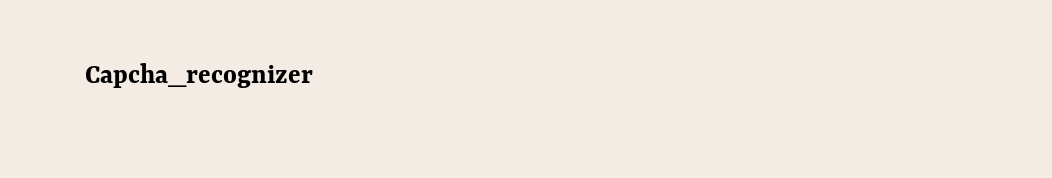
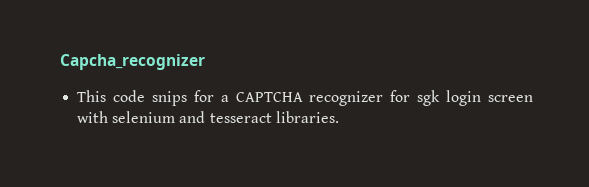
+ This code snips for a CAPTCHA recognizer for sgk login screen with selenium and tesseract libraries.

